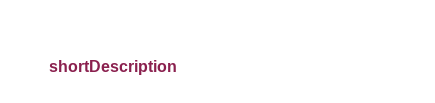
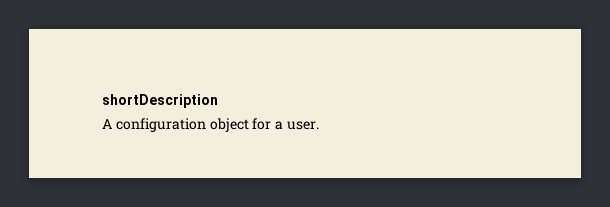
+ A configuration object for a user.

